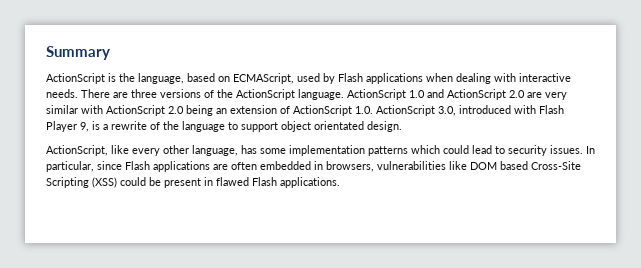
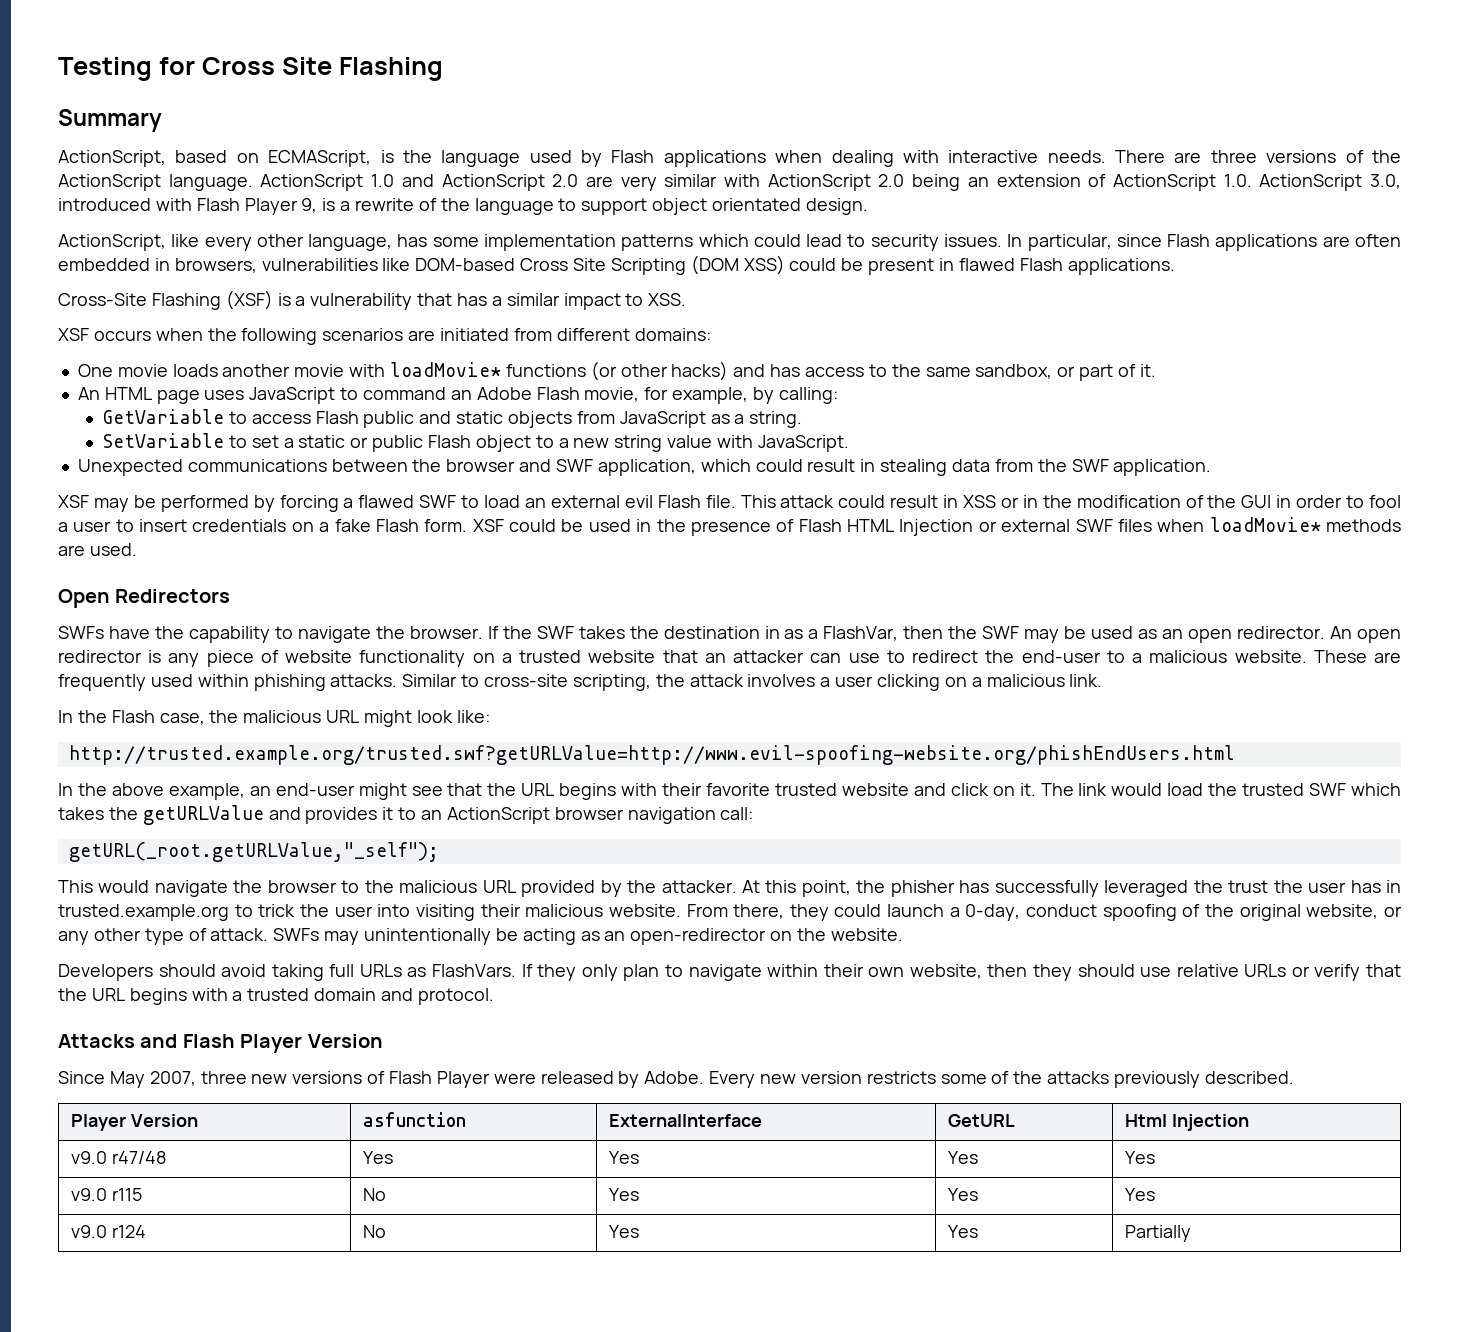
+ Testing for Cross Site Flashing
  Summary
- ActionScript is the language, based on ECMAScript, used by Flash applications when dealing with interactive needs.
+ ActionScript, based on ECMAScript, is the language used by Flash applications when dealing with interactive needs.
- In particular, since Flash applications are often embedded in browsers, vulnerabilities like DOM based Cross-Site Scripting (XSS) could be present in flawed Flash applications.
+ In particular, since Flash applications are often embedded in browsers, vulnerabilities like DOM-based Cross Site Scripting (DOM XSS) could be present in flawed Flash applications.
+ Cross-Site Flashing (XSF) is a vulnerability that has a similar impact to XSS.
+ XSF occurs when the following scenarios are initiated from different domains:
+ One movie loads another movie with loadMovie* functions (or other hacks) and has access to the same sandbox, or part of it.
+ An HTML page uses JavaScript to command an Adobe Flash movie, for example, by calling:
+ GetVariable to access Flash public and static objects from JavaScript as a string.
+ SetVariable to set a static or public Flash object to a new string value with JavaScript.
+ Unexpected communications between the browser and SWF application, which could result in stealing data from the SWF application.
+ XSF may be performed by forcing a flawed SWF to load an external evil Flash file. This attack could result in XSS or in the modification of the GUI in order to fool a user to insert credentials on a fake Flash form. XSF could be used in the presence of Flash HTML Injection or external SWF files when loadMovie* methods are used.
+ Open Redirectors
+ SWFs have the capability to navigate the browser. If the SWF takes the destination in as a FlashVar, then the SWF may be used as an open redirector. An open redirector is any piece of website functionality on a trusted website that an attacker can use to redirect the end-user to a malicious website. These are frequently used within phishing attacks. Similar to cross-site scripting, the attack involves a user clicking on a malicious link.
+ In the Flash case, the malicious URL might look like:
+ http://trusted.example.org/trusted.swf?getURLValue=http://www.evil-spoofing-website.org/phishEndUsers.html
+ In the above example, an end-user might see that the URL begins with their favorite trusted website and click on it. The link would load the trusted SWF which takes the getURLValue and provides it to an ActionScript browser navigation call:
+ getURL(_root.getURLValue,"_self");
+ This would navigate the browser to the malicious URL provided by the attacker. At this point, the phisher has successfully leveraged the trust the user has in trusted.example.org to trick the user into visiting their malicious website. From there, they could launch a 0-day, conduct spoofing of the original website, or any other type of attack. SWFs may unintentionally be acting as an open-redirector on the website.
+ Developers should avoid taking full URLs as FlashVars. If they only plan to navigate within their own website, then they should use relative URLs or verify that the URL begins with a trusted domain and protocol.
+ Attacks and Flash Player Version
+ Since May 2007, three new versions of Flash Player were released by Adobe. Every new version restricts some of the attacks previously described.
+ Player Version | asfunction | ExternalInterface | GetURL | Html Injection
+ v9.0 r47/48 | Yes | Yes | Yes | Yes
+ v9.0 r115 | No | Yes | Yes | Yes
+ v9.0 r124 | No | Yes | Yes | Partially

